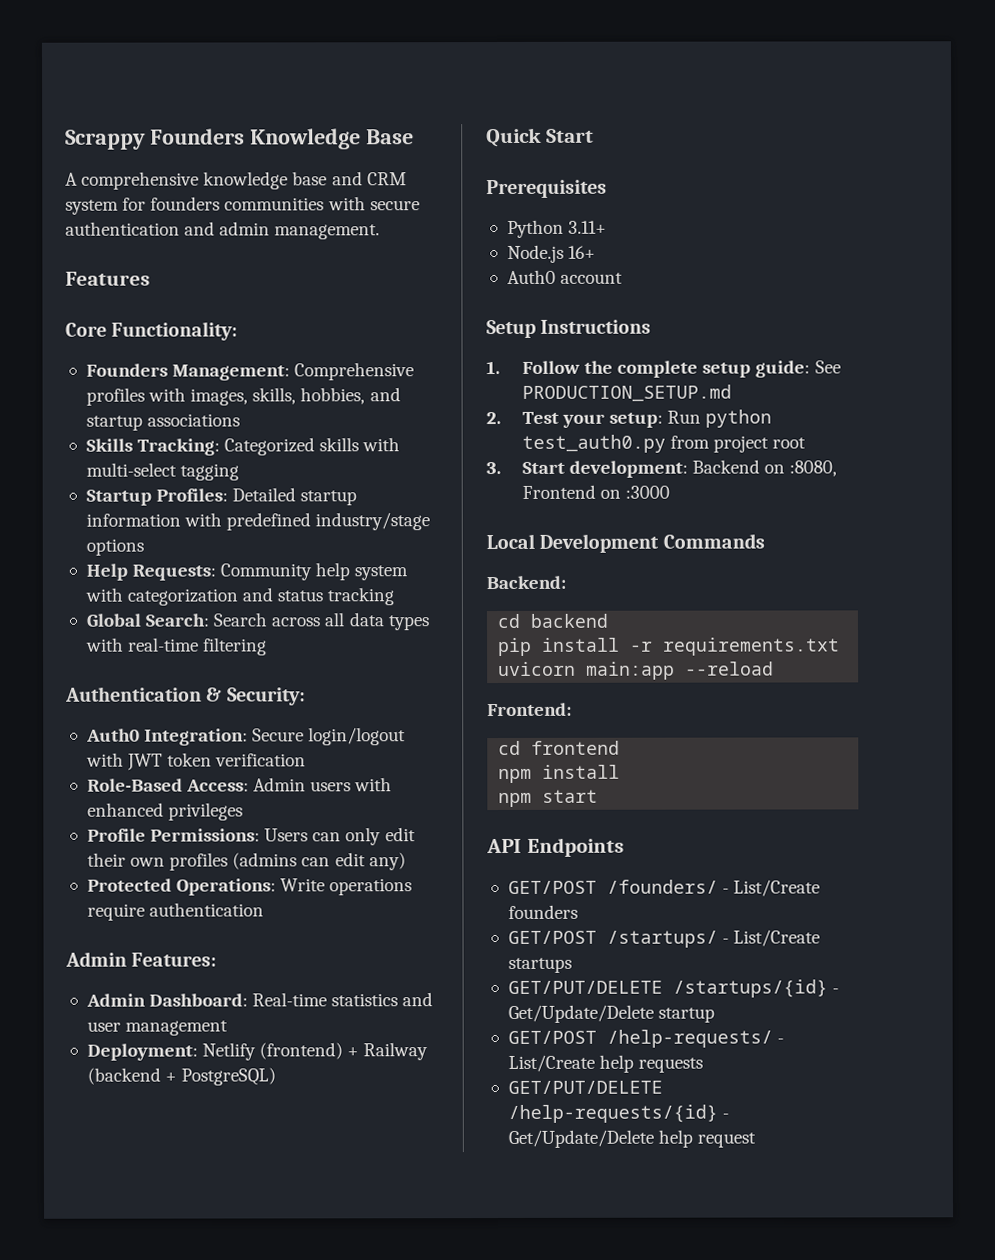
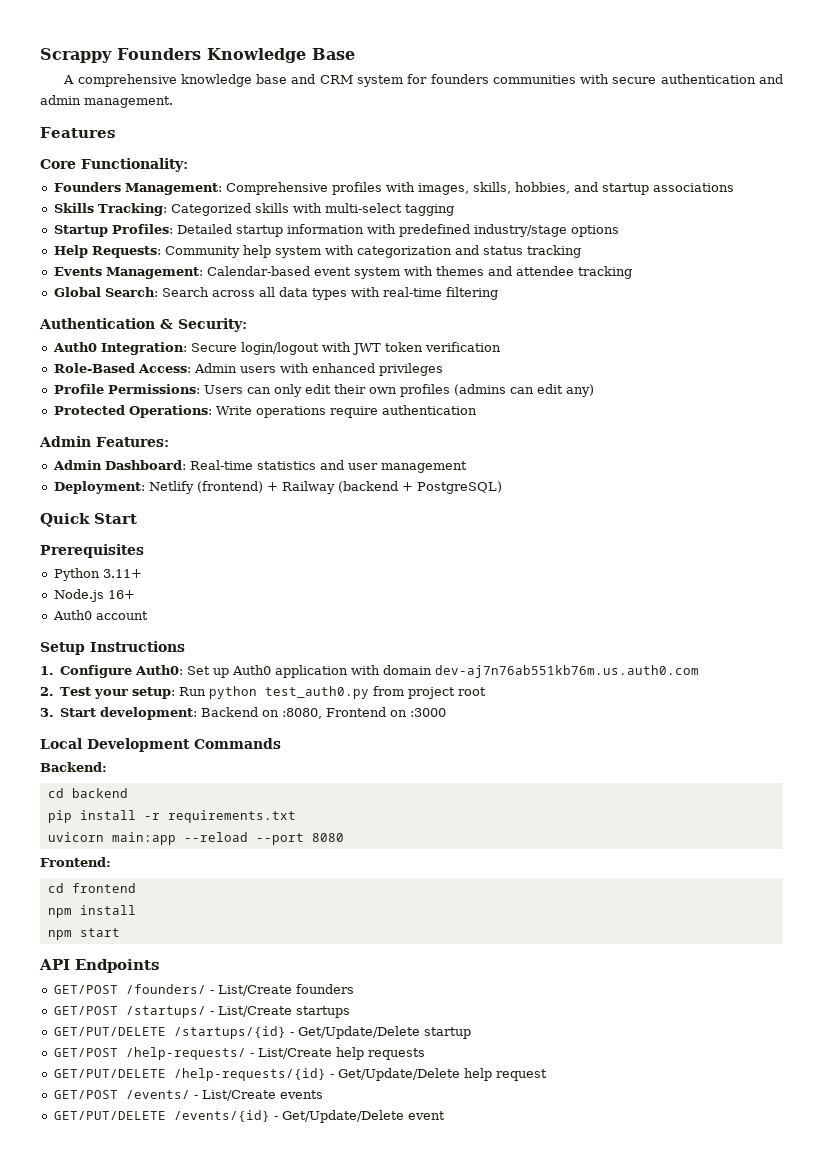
+ Events Management: Calendar-based event system with themes and attendee tracking
- 1. Follow the complete setup guide: See PRODUCTION_SETUP.md
+ 1. Configure Auth0: Set up Auth0 application with domain dev-aj7n76ab551kb76m.us.auth0.com
- uvicorn main:app --reload
+ uvicorn main:app --reload --port 8080
+ GET/POST /events/ - List/Create events
+ GET/PUT/DELETE /events/{id} - Get/Update/Delete event

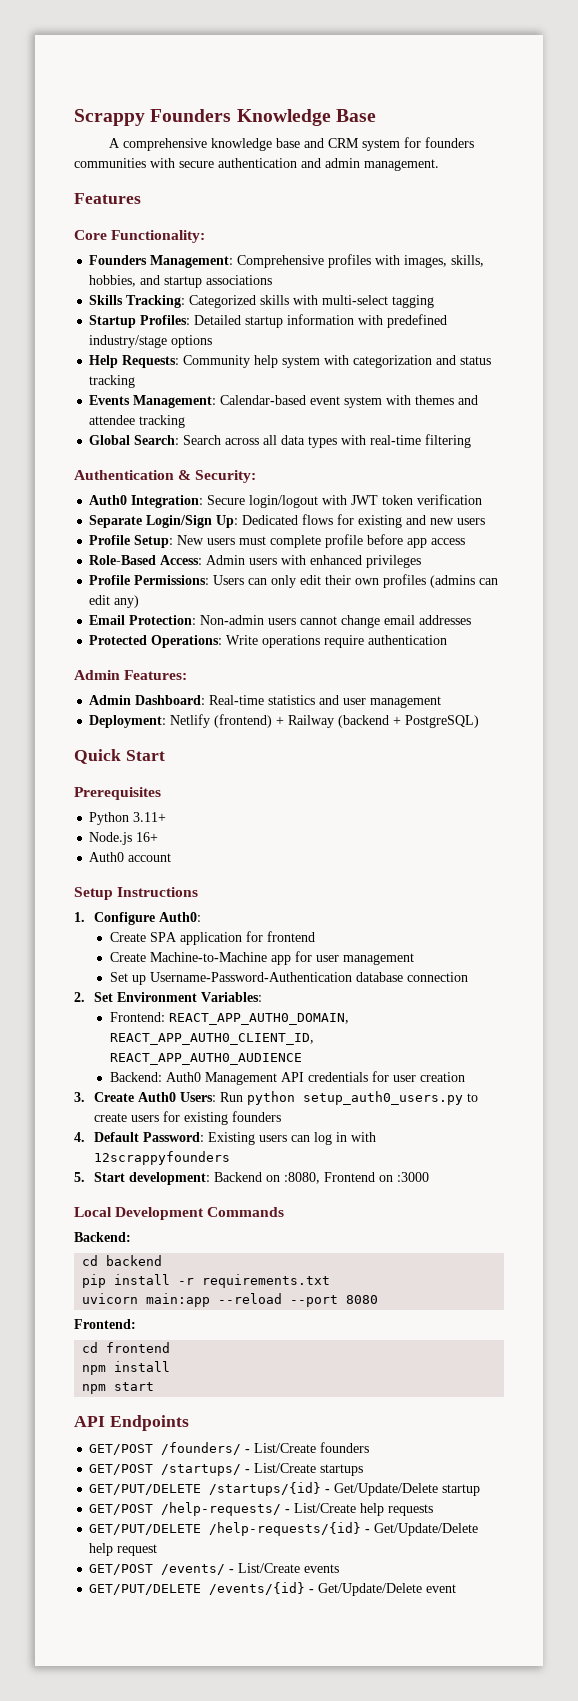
+ Separate Login/Sign Up: Dedicated flows for existing and new users
+ Profile Setup: New users must complete profile before app access
+ Email Protection: Non-admin users cannot change email addresses
- 1. Configure Auth0: Set up Auth0 application with domain dev-aj7n76ab551kb76m.us.auth0.com
- 2. Test your setup: Run python test_auth0.py from project root
- 3. Start development: Backend on :8080, Frontend on :3000
+ 1. Configure Auth0:
+ Create SPA application for frontend
+ Create Machine-to-Machine app for user management
+ Set up Username-Password-Authentication database connection
+ 2. Set Environment Variables:
+ Frontend: REACT_APP_AUTH0_DOMAIN, REACT_APP_AUTH0_CLIENT_ID, REACT_APP_AUTH0_AUDIENCE
+ Backend: Auth0 Management API credentials for user creation
+ 3. Create Auth0 Users: Run python setup_auth0_users.py to create users for existing founders
+ 4. Default Password: Existing users can log in with 12scrappyfounders
+ 5. Start development: Backend on :8080, Frontend on :3000

